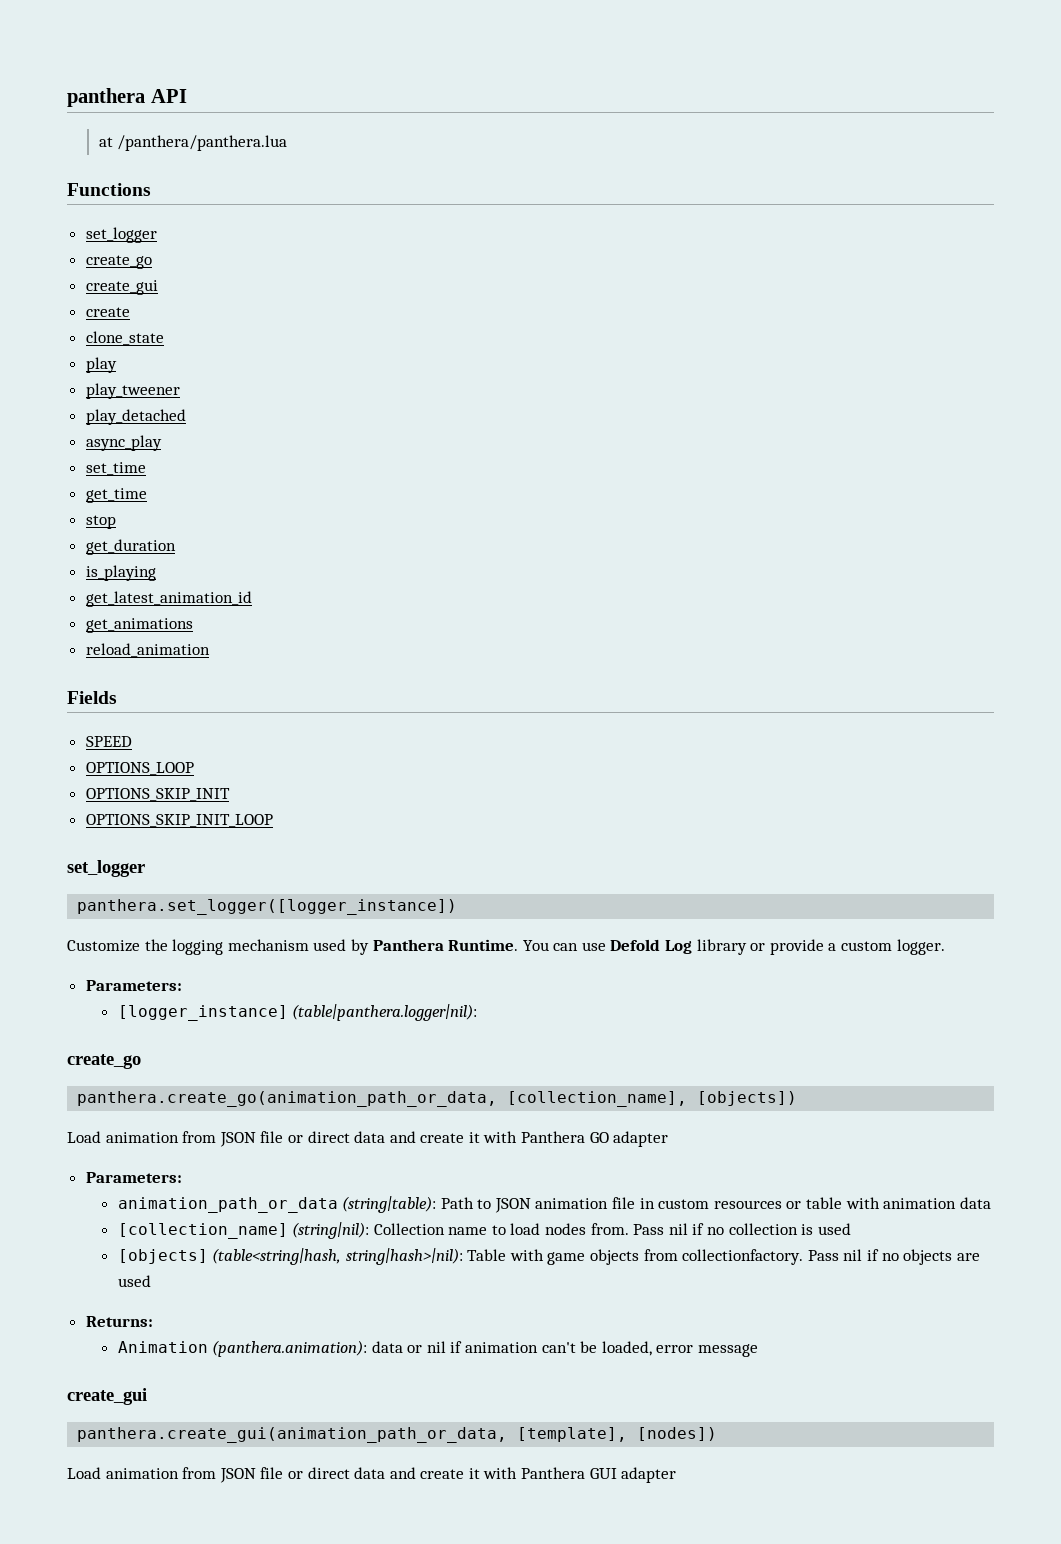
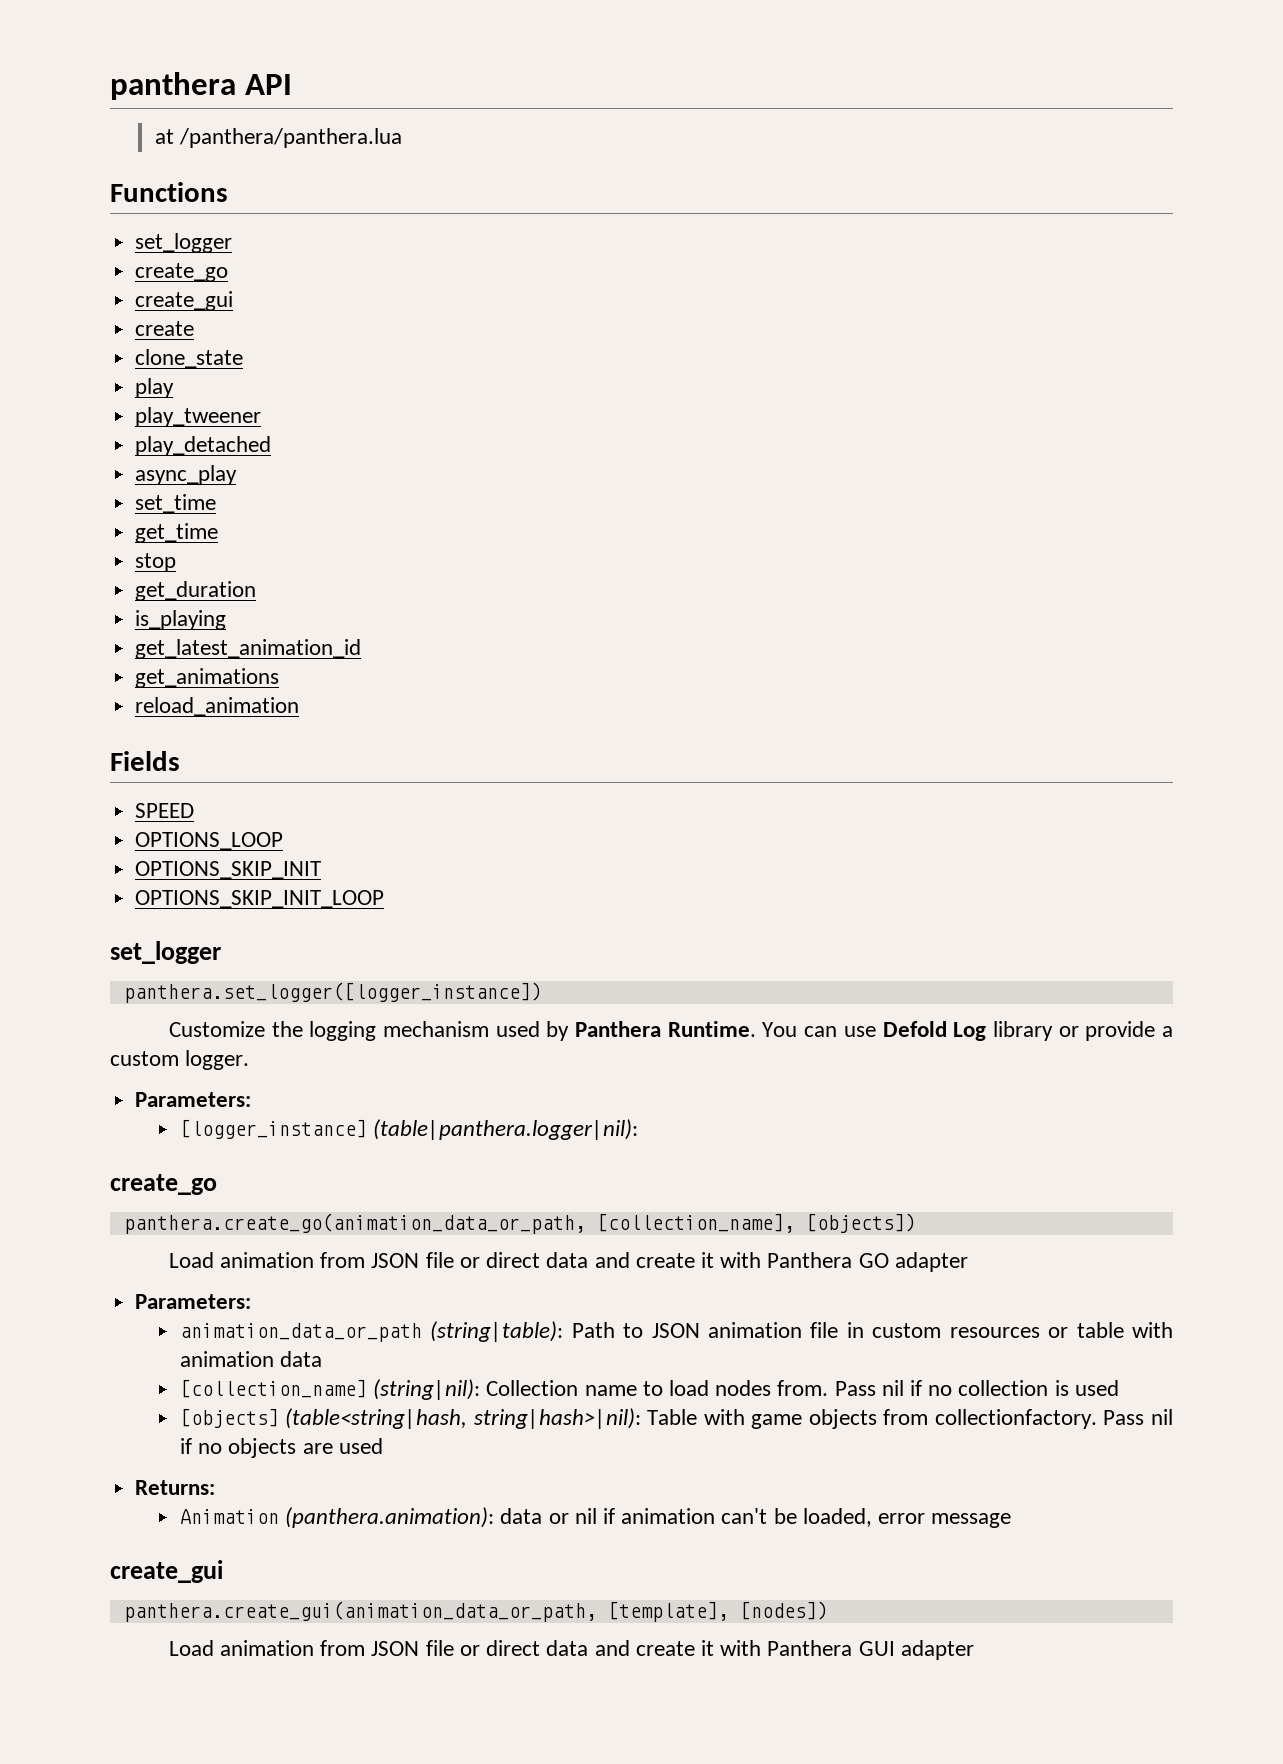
- panthera.create_go(animation_path_or_data, [collection_name], [objects])
+ panthera.create_go(animation_data_or_path, [collection_name], [objects])
- animation_path_or_data (string|table): Path to JSON animation file in custom resources or table with animation data
+ animation_data_or_path (string|table): Path to JSON animation file in custom resources or table with animation data
- panthera.create_gui(animation_path_or_data, [template], [nodes])
+ panthera.create_gui(animation_data_or_path, [template], [nodes])

